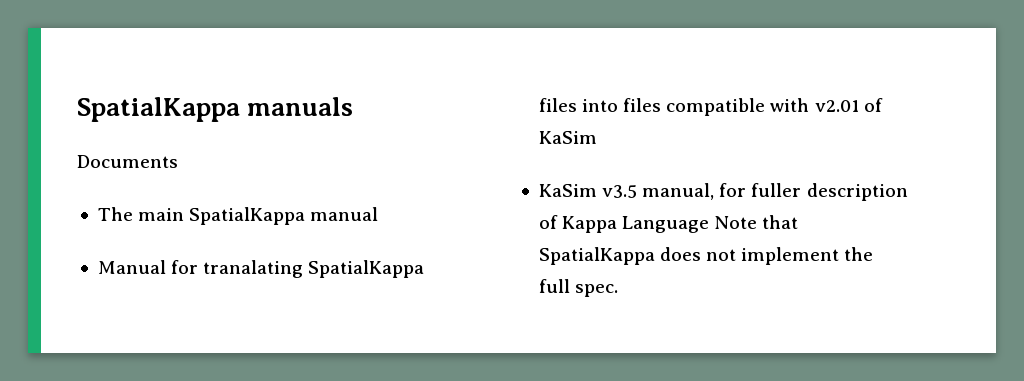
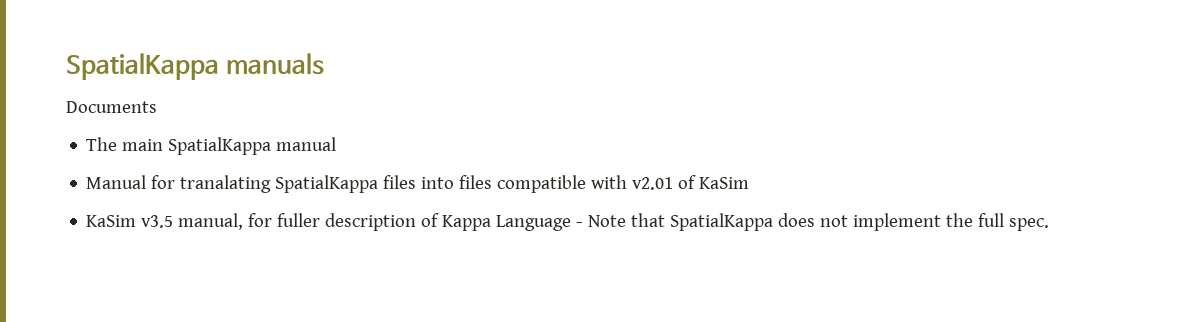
- KaSim v3.5 manual, for fuller description of Kappa Language Note that SpatialKappa does not implement the full spec.
+ KaSim v3.5 manual, for fuller description of Kappa Language - Note that SpatialKappa does not implement the full spec.

